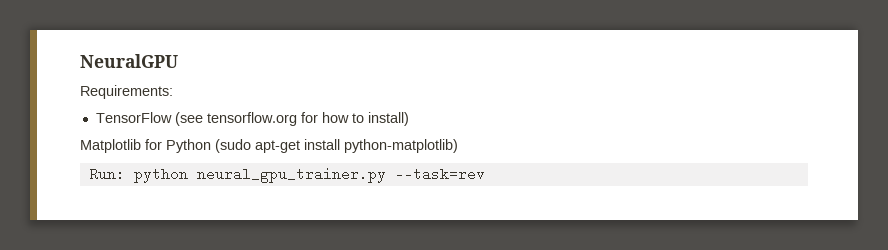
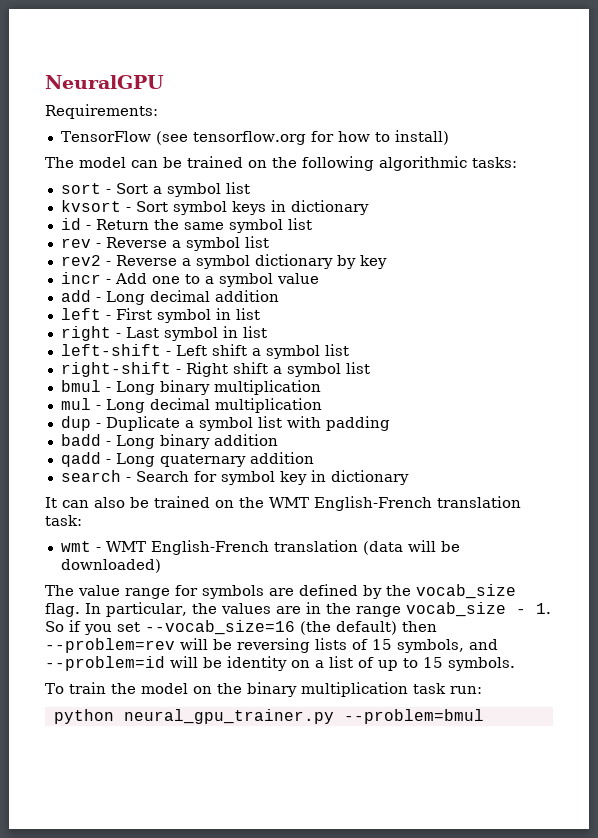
- Matplotlib for Python (sudo apt-get install python-matplotlib)
- Run: python neural_gpu_trainer.py --task=rev
+ The model can be trained on the following algorithmic tasks:
+ sort - Sort a symbol list
+ kvsort - Sort symbol keys in dictionary
+ id - Return the same symbol list
+ rev - Reverse a symbol list
+ rev2 - Reverse a symbol dictionary by key
+ incr - Add one to a symbol value
+ add - Long decimal addition
+ left - First symbol in list
+ right - Last symbol in list
+ left-shift - Left shift a symbol list
+ right-shift - Right shift a symbol list
+ bmul - Long binary multiplication
+ mul - Long decimal multiplication
+ dup - Duplicate a symbol list with padding
+ badd - Long binary addition
+ qadd - Long quaternary addition
+ search - Search for symbol key in dictionary
+ It can also be trained on the WMT English-French translation task:
+ wmt - WMT English-French translation (data will be downloaded)
+ The value range for symbols are defined by the vocab_size flag. In particular, the values are in the range vocab_size - 1. So if you set --vocab_size=16 (the default) then --problem=rev will be reversing lists of 15 symbols, and --problem=id will be identity on a list of up to 15 symbols.
+ To train the model on the binary multiplication task run:
+ python neural_gpu_trainer.py --problem=bmul

